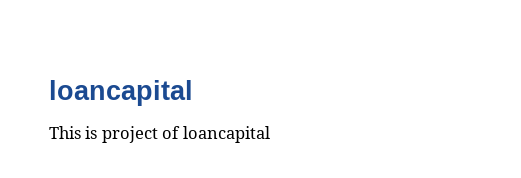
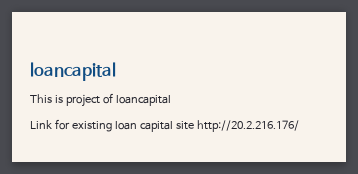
+ Link for existing loan capital site http://20.2.216.176/

